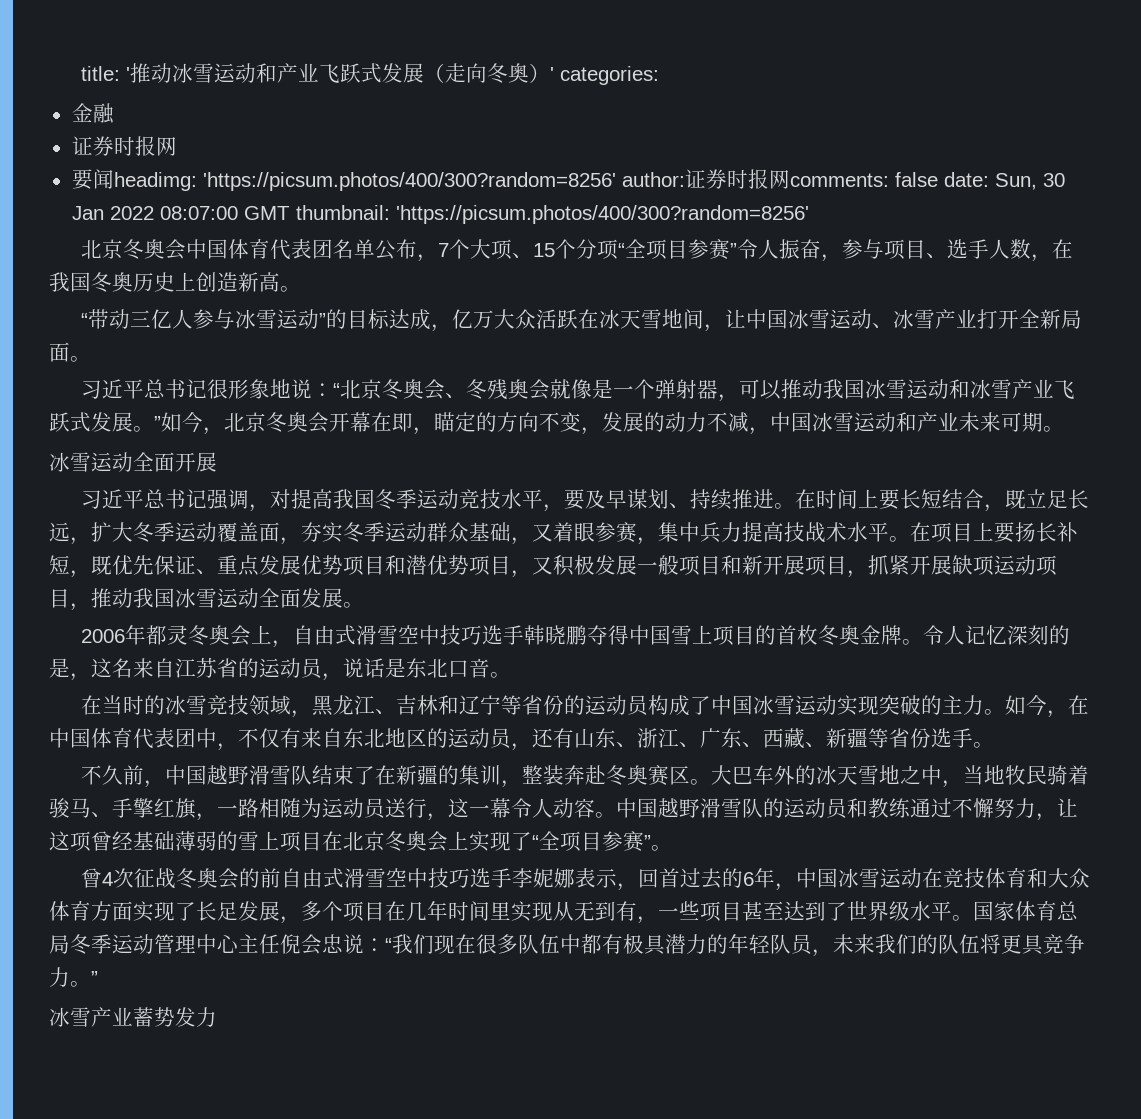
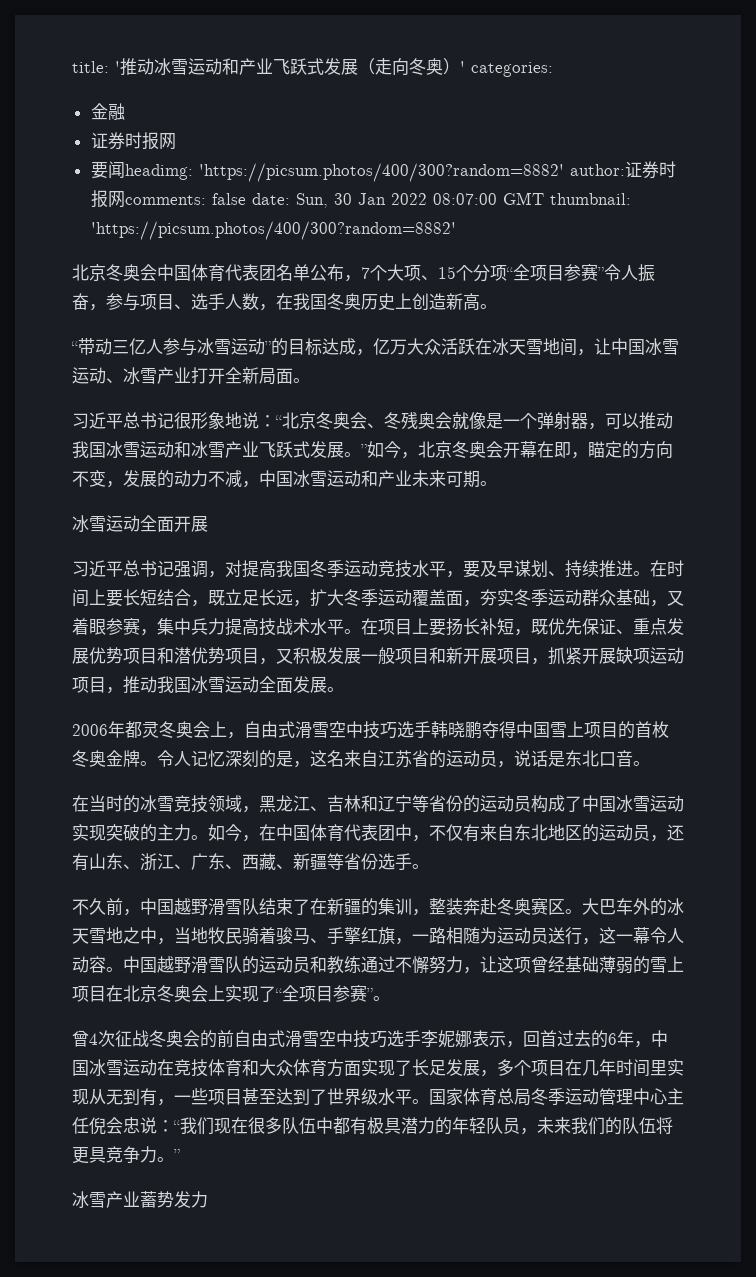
- 要闻headimg: 'https://picsum.photos/400/300?random=8256' author:证券时报网comments: false date: Sun, 30 Jan 2022 08:07:00 GMT thumbnail: 'https://picsum.photos/400/300?random=8256'
+ 要闻headimg: 'https://picsum.photos/400/300?random=8882' author:证券时报网comments: false date: Sun, 30 Jan 2022 08:07:00 GMT thumbnail: 'https://picsum.photos/400/300?random=8882'

